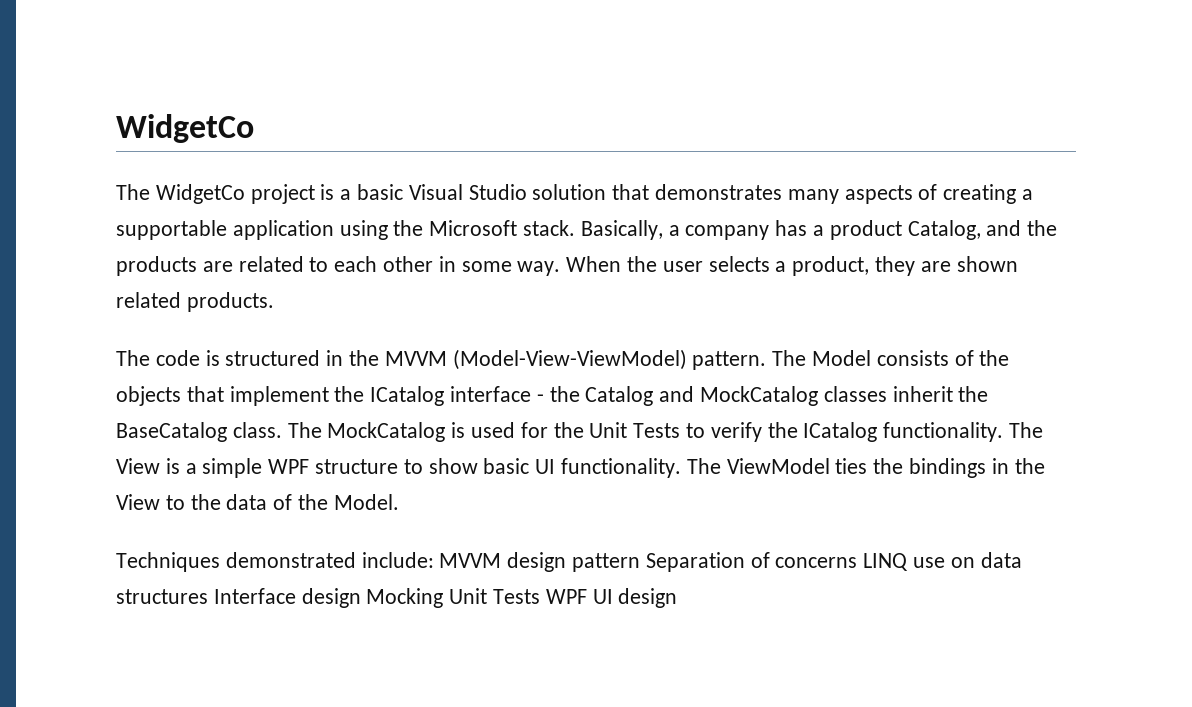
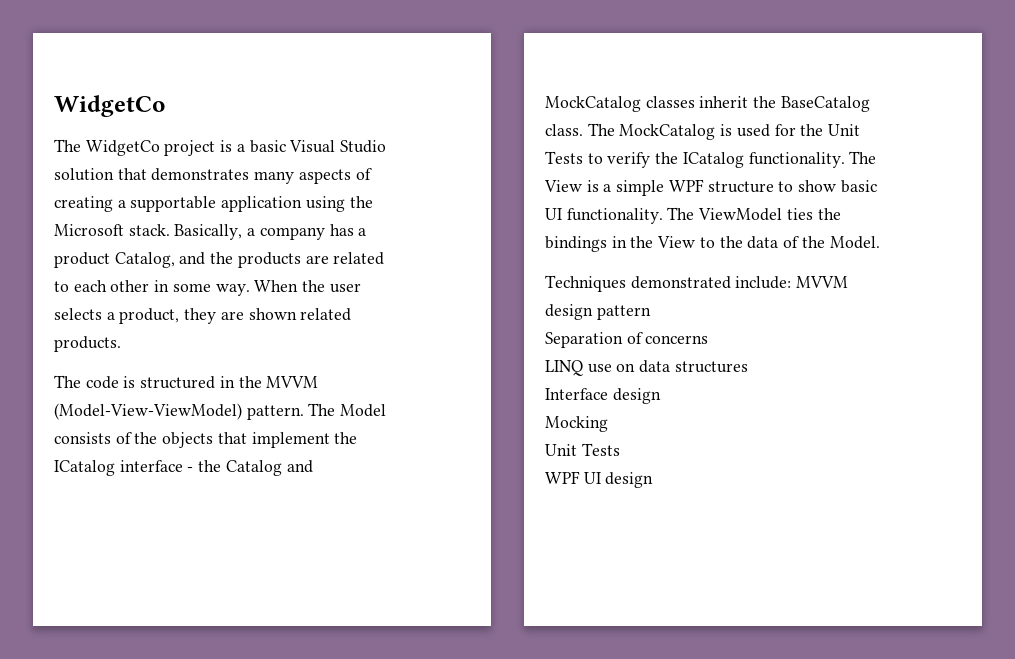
- Techniques demonstrated include: MVVM design pattern Separation of concerns LINQ use on data structures Interface design Mocking Unit Tests WPF UI design
+ Techniques demonstrated include: MVVM design pattern
+ Separation of concerns
+ LINQ use on data structures
+ Interface design
+ Mocking
+ Unit Tests
+ WPF UI design

